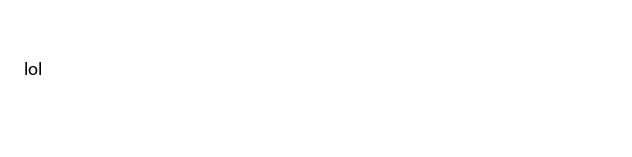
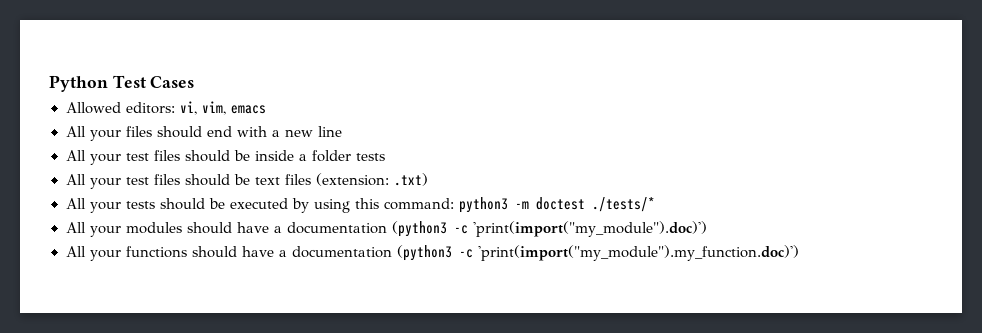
- lol
+ Python Test Cases
+ Allowed editors: vi, vim, emacs
+ All your files should end with a new line
+ All your test files should be inside a folder tests
+ All your test files should be text files (extension: .txt)
+ All your tests should be executed by using this command: python3 -m doctest ./tests/*
+ All your modules should have a documentation (python3 -c 'print(import("my_module").doc)')
+ All your functions should have a documentation (python3 -c 'print(import("my_module").my_function.doc)')

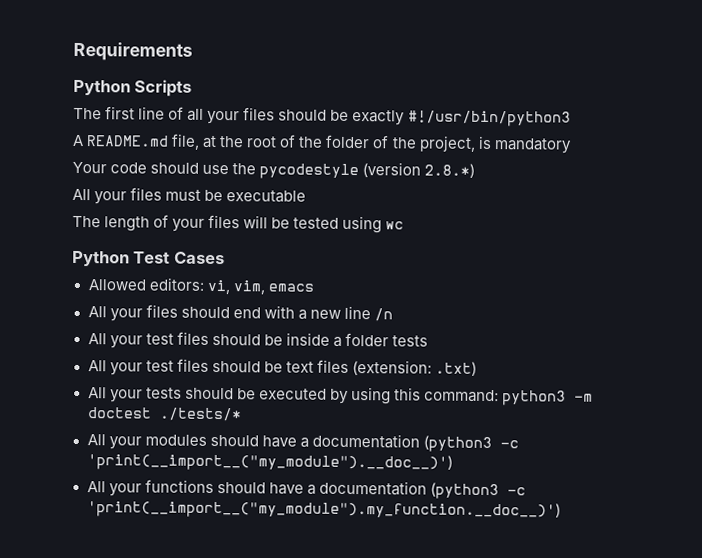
+ Requirements
+ Python Scripts
+ The first line of all your files should be exactly #!/usr/bin/python3
+ A README.md file, at the root of the folder of the project, is mandatory
+ Your code should use the pycodestyle (version 2.8.*)
+ All your files must be executable
+ The length of your files will be tested using wc
- All your files should end with a new line
+ All your files should end with a new line /n
- All your modules should have a documentation (python3 -c 'print(import("my_module").doc)')
+ All your modules should have a documentation (python3 -c 'print(__import__("my_module").__doc__)')
- All your functions should have a documentation (python3 -c 'print(import("my_module").my_function.doc)')
+ All your functions should have a documentation (python3 -c 'print(__import__("my_module").my_function.__doc__)')

